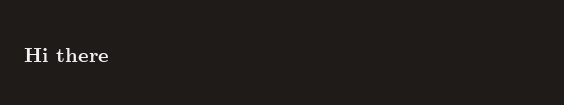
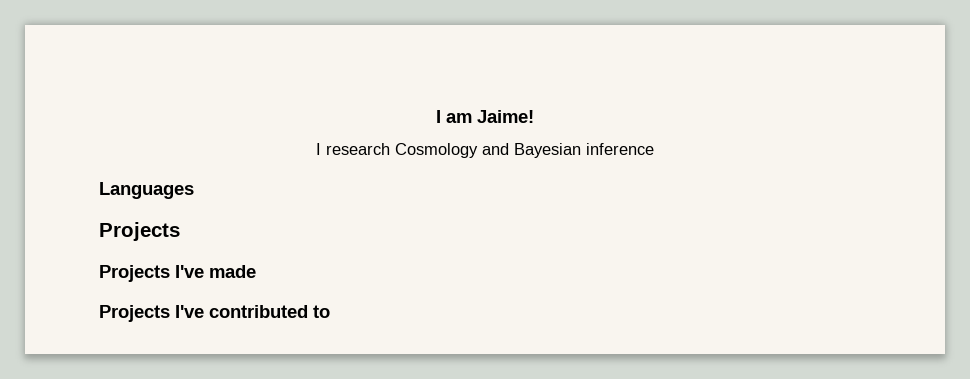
- Hi there
+ I am Jaime!
+ I research Cosmology and Bayesian inference
+ Languages
+ Projects
+ Projects I've made
+ Projects I've contributed to

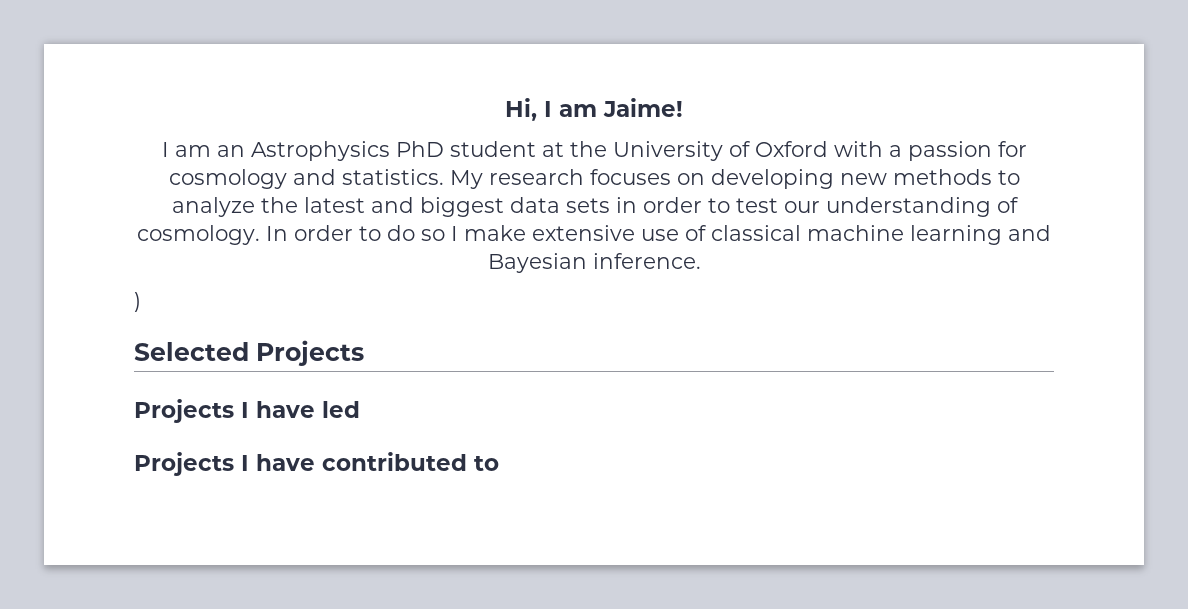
- I am Jaime!
+ Hi, I am Jaime!
- I research Cosmology and Bayesian inference
- Languages
- Projects
+ I am an Astrophysics PhD student at the University of Oxford with a passion for cosmology and statistics. My research focuses on developing new methods to analyze the latest and biggest data sets in order to test our understanding of cosmology. In order to do so I make extensive use of classical machine learning and Bayesian inference.
+ )
+ Selected Projects
- Projects I've made
- Projects I've contributed to
+ Projects I have led
+ Projects I have contributed to

